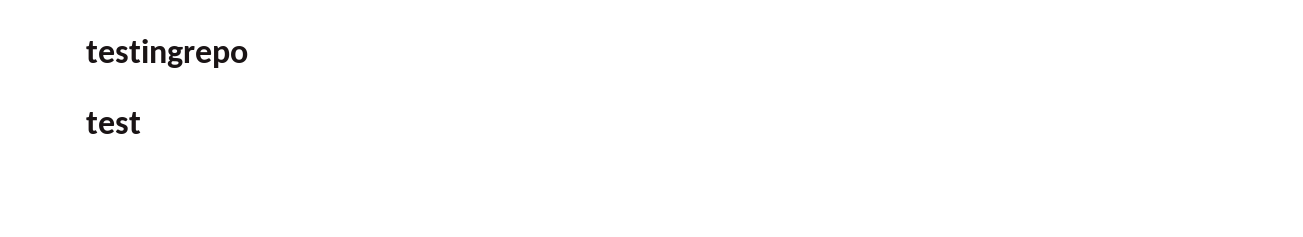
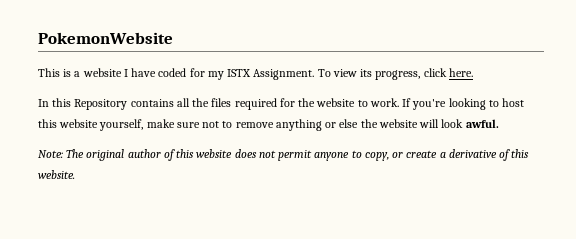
- testingrepo
- test
+ PokemonWebsite
+ This is a website I have coded for my ISTX Assignment. To view its progress, click here.
+ In this Repository contains all the files required for the website to work. If you're looking to host this website yourself, make sure not to remove anything or else the website will look awful.
+ Note: The original author of this website does not permit anyone to copy, or create a derivative of this website.

